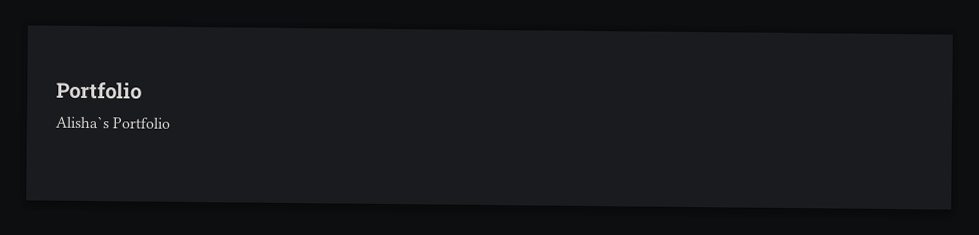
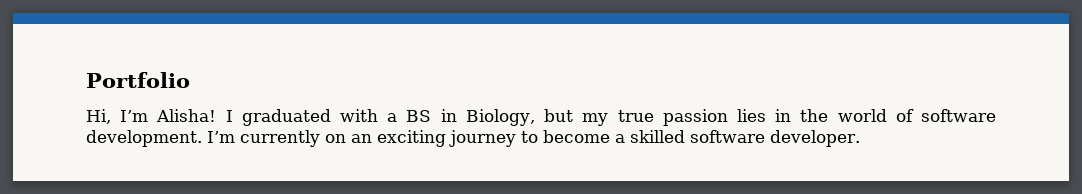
- Alisha`s Portfolio
+ Hi, I’m Alisha! I graduated with a BS in Biology, but my true passion lies in the world of software development. I’m currently on an exciting journey to become a skilled software developer.

